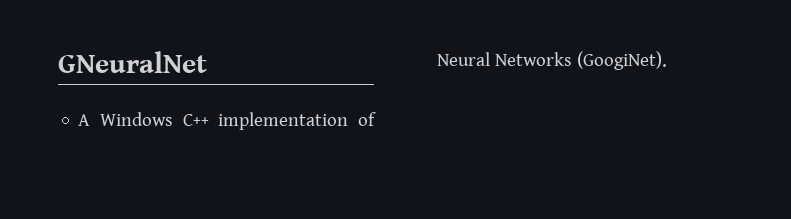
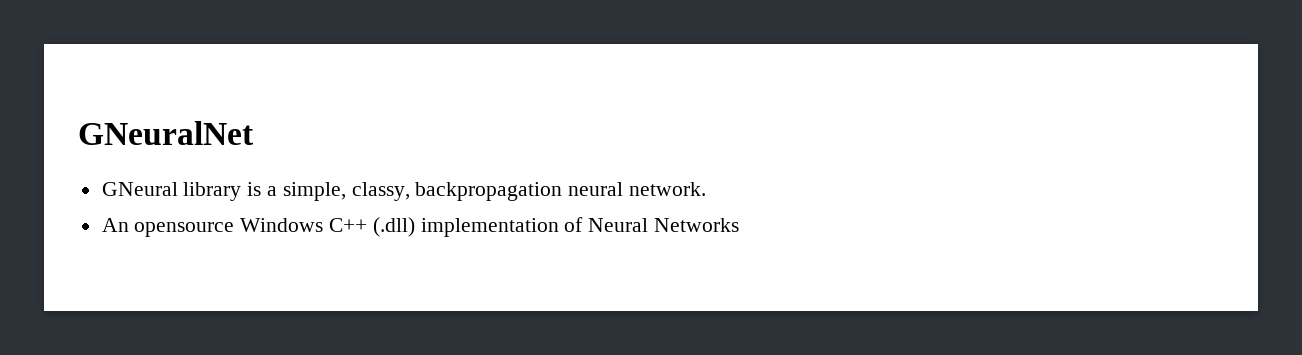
- A Windows C++ implementation of Neural Networks (GoogiNet).
+ GNeural library is a simple, classy, backpropagation neural network.
+ An opensource Windows C++ (.dll) implementation of Neural Networks

